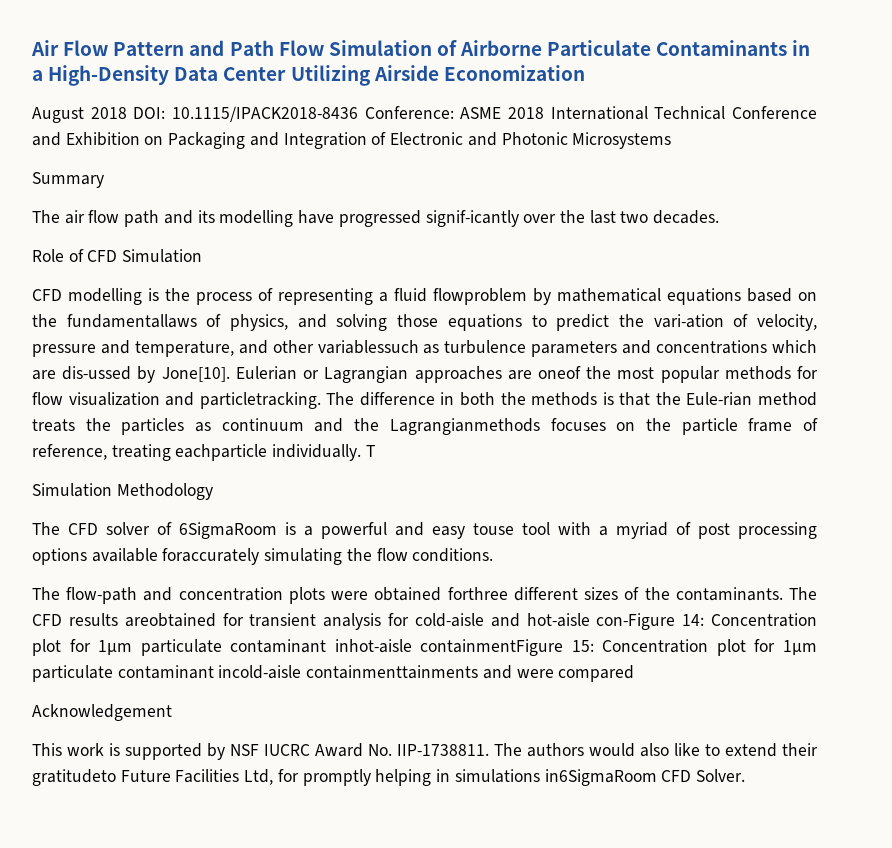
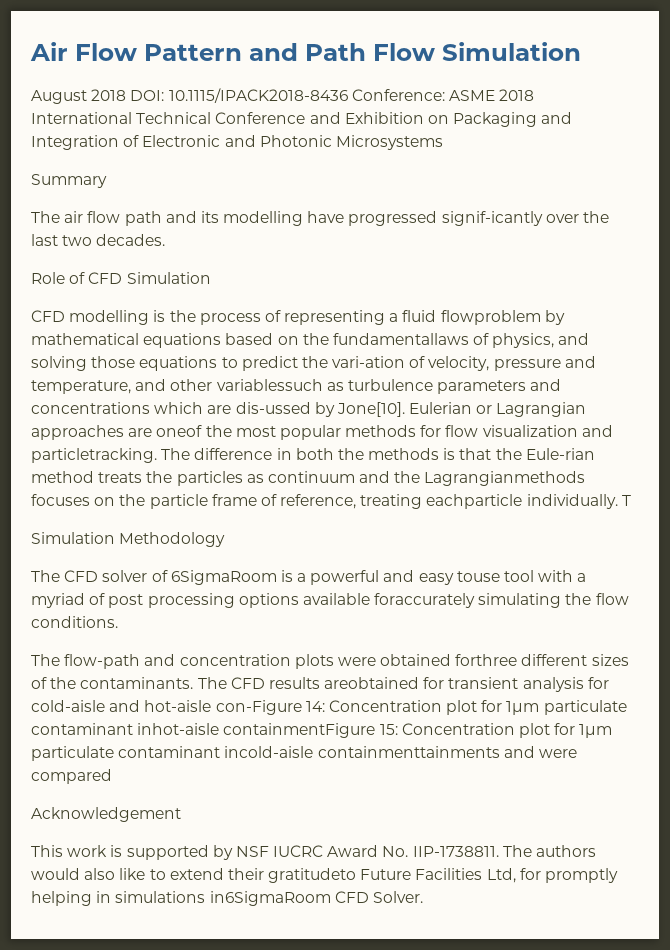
- Air Flow Pattern and Path Flow Simulation of Airborne Particulate Contaminants in a High-Density Data Center Utilizing Airside Economization
+ Air Flow Pattern and Path Flow Simulation

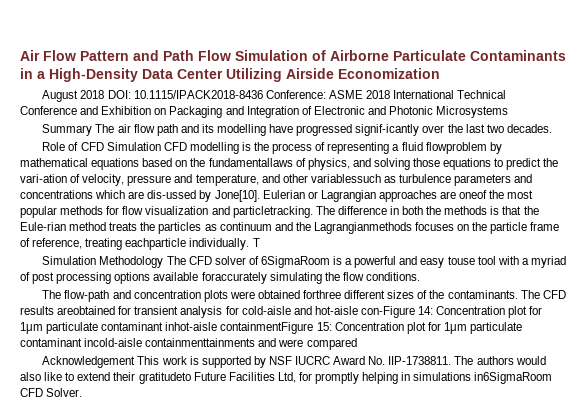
- Air Flow Pattern and Path Flow Simulation
+ Air Flow Pattern and Path Flow Simulation of Airborne Particulate Contaminants in a High-Density Data Center Utilizing Airside Economization
- Summary
- The air flow path and its modelling have progressed signif-icantly over the last two decades.
+ Summary The air flow path and its modelling have progressed signif-icantly over the last two decades.
- Role of CFD Simulation
- CFD modelling is the process of representing a fluid flowproblem by mathematical equations based on the fundamentallaws of physics, and solving those equations to predict the vari-ation of velocity, pressure and temperature, and other variablessuch as turbulence parameters and concentrations which are dis-ussed by Jone[10].
+ Role of CFD Simulation CFD modelling is the process of representing a fluid flowproblem by mathematical equations based on the fundamentallaws of physics, and solving those equations to predict the vari-ation of velocity, pressure and temperature, and other variablessuch as turbulence parameters and concentrations which are dis-ussed by Jone[10].
- Simulation Methodology
- The CFD solver of 6SigmaRoom is a powerful and easy touse tool with a myriad of post processing options available foraccurately simulating the flow conditions.
+ Simulation Methodology The CFD solver of 6SigmaRoom is a powerful and easy touse tool with a myriad of post processing options available foraccurately simulating the flow conditions.
- Acknowledgement
- This work is supported by NSF IUCRC Award No. IIP-1738811.
+ Acknowledgement This work is supported by NSF IUCRC Award No. IIP-1738811.

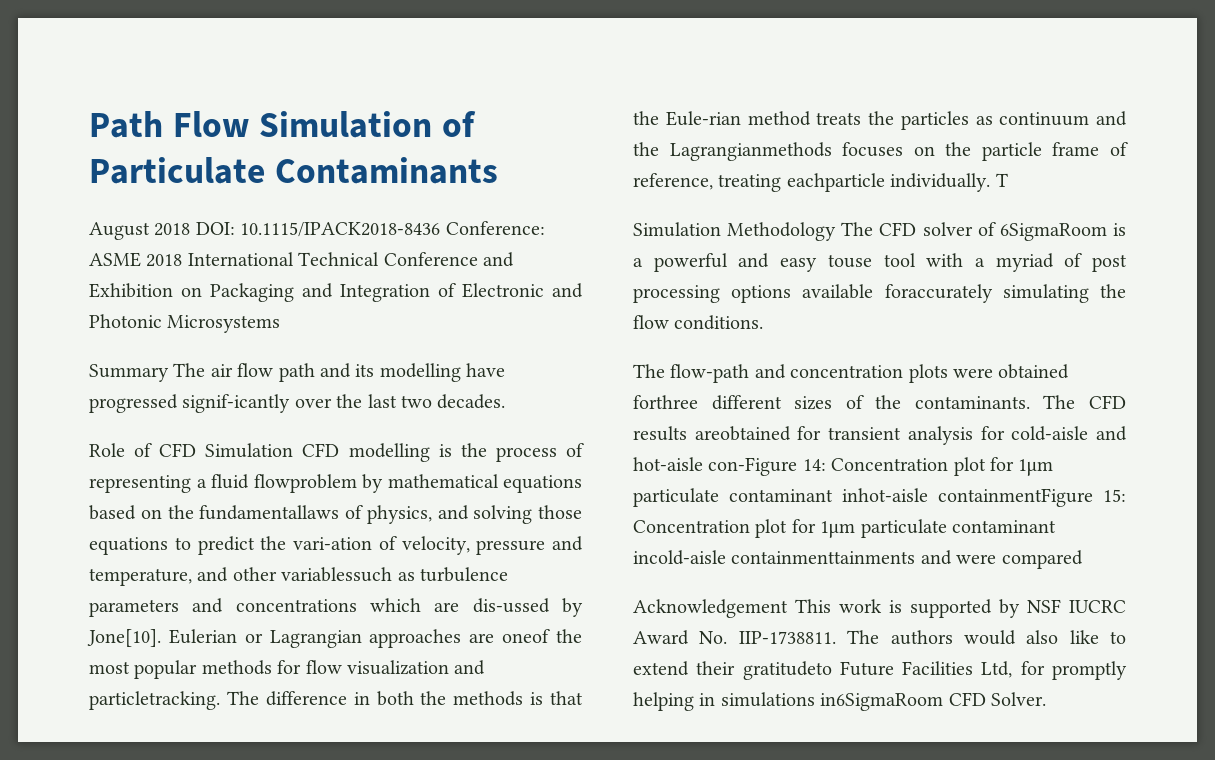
- Air Flow Pattern and Path Flow Simulation of Airborne Particulate Contaminants in a High-Density Data Center Utilizing Airside Economization
+ Path Flow Simulation of Particulate Contaminants

